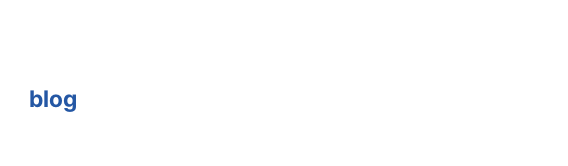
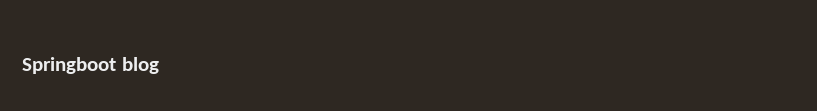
- blog
+ Springboot blog

